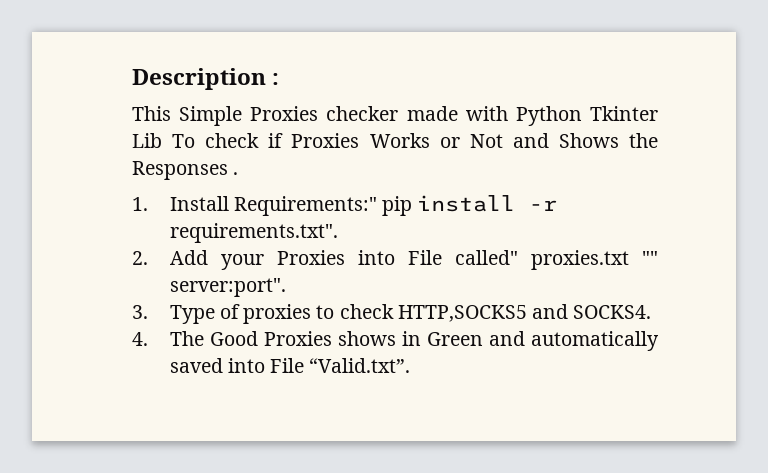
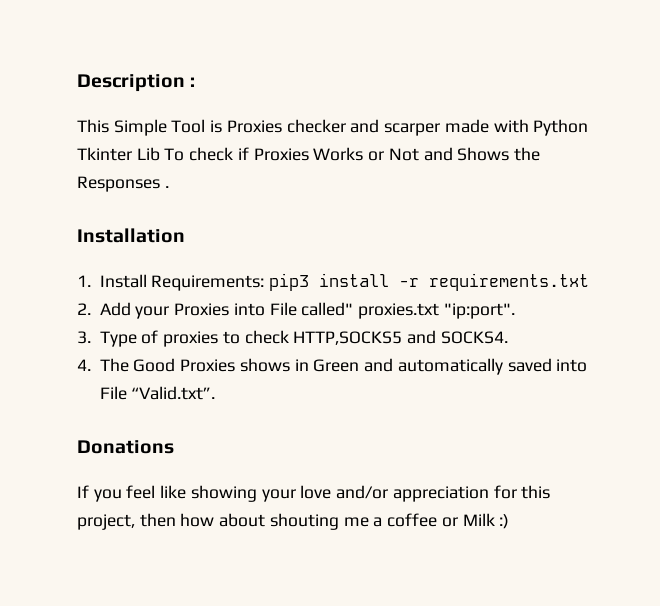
- This Simple Proxies checker made with Python Tkinter Lib To check if Proxies Works or Not and Shows the Responses .
+ This Simple Tool is Proxies checker and scarper made with Python Tkinter Lib To check if Proxies Works or Not and Shows the Responses .
+ Installation
- 1. Install Requirements:" pip install -r requirements.txt".
+ 1. Install Requirements: pip3 install -r requirements.txt
- 2. Add your Proxies into File called" proxies.txt "" server:port".
+ 2. Add your Proxies into File called" proxies.txt "ip:port".
+ Donations
+ If you feel like showing your love and/or appreciation for this project, then how about shouting me a coffee or Milk :)

